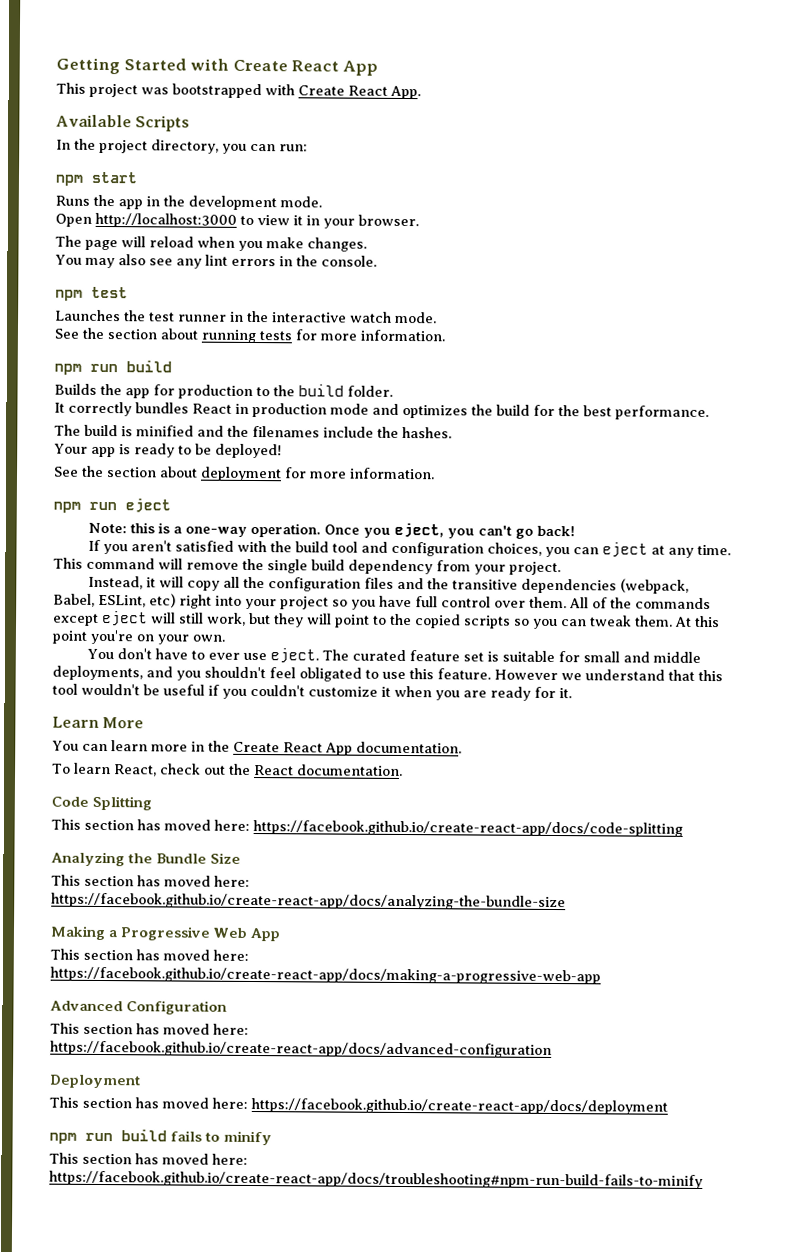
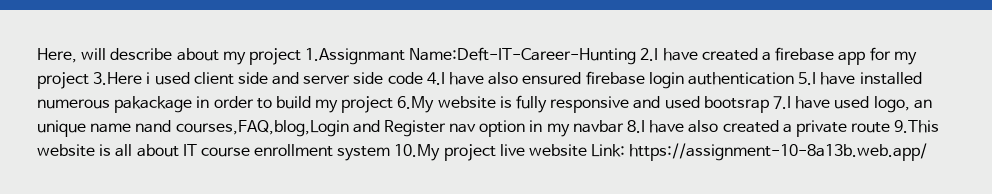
- Getting Started with Create React App
- This project was bootstrapped with Create React App.
- Available Scripts
- In the project directory, you can run:
- npm start
- Runs the app in the development mode.
- Open http://localhost:3000 to view it in your browser.
- The page will reload when you make changes.
- You may also see any lint errors in the console.
- npm test
- Launches the test runner in the interactive watch mode.
- See the section about running tests for more information.
- npm run build
- Builds the app for production to the build folder.
- It correctly bundles React in production mode and optimizes the build for the best performance.
- The build is minified and the filenames include the hashes.
- Your app is ready to be deployed!
- See the section about deployment for more information.
- npm run eject
- Note: this is a one-way operation. Once you eject, you can't go back!
- If you aren't satisfied with the build tool and configuration choices, you can eject at any time. This command will remove the single build dependency from your project.
- Instead, it will copy all the configuration files and the transitive dependencies (webpack, Babel, ESLint, etc) right into your project so you have full control over them. All of the commands except eject will still work, but they will point to the copied scripts so you can tweak them. At this point you're on your own.
- You don't have to ever use eject. The curated feature set is suitable for small and middle deployments, and you shouldn't feel obligated to use this feature. However we understand that this tool wouldn't be useful if you couldn't customize it when you are ready for it.
- Learn More
- You can learn more in the Create React App documentation.
- To learn React, check out the React documentation.
- Code Splitting
- This section has moved here: https://facebook.github.io/create-react-app/docs/code-splitting
- Analyzing the Bundle Size
- This section has moved here: https://facebook.github.io/create-react-app/docs/analyzing-the-bundle-size
- Making a Progressive Web App
- This section has moved here: https://facebook.github.io/create-react-app/docs/making-a-progressive-web-app
- Advanced Configuration
- This section has moved here: https://facebook.github.io/create-react-app/docs/advanced-configuration
- Deployment
- This section has moved here: https://facebook.github.io/create-react-app/docs/deployment
- npm run build fails to minify
- This section has moved here: https://facebook.github.io/create-react-app/docs/troubleshooting#npm-run-build-fails-to-minify
+ Here, will describe about my project 1.Assignmant Name:Deft-IT-Career-Hunting 2.I have created a firebase app for my project 3.Here i used client side and server side code 4.I have also ensured firebase login authentication 5.I have installed numerous pakackage in order to build my project 6.My website is fully responsive and used bootsrap 7.I have used logo, an unique name nand courses,FAQ,blog,Login and Register nav option in my navbar 8.I have also created a private route 9.This website is all about IT course enrollment system 10.My project live website Link: https://assignment-10-8a13b.web.app/

